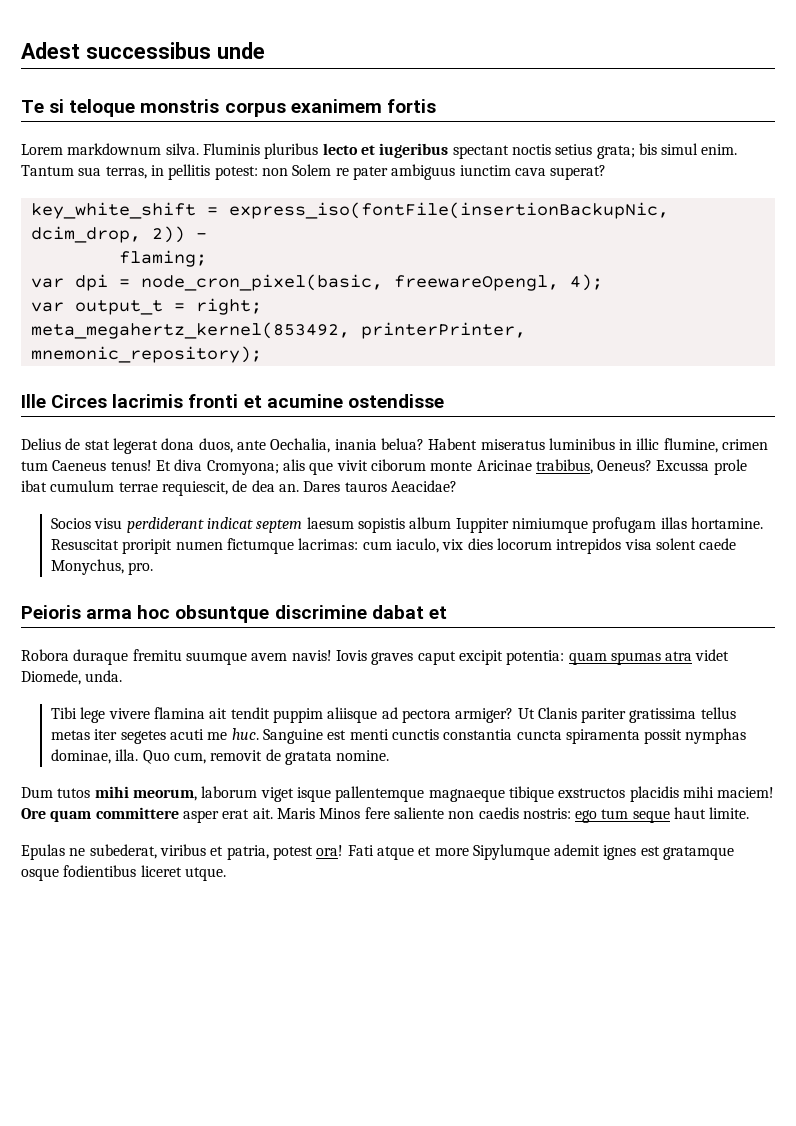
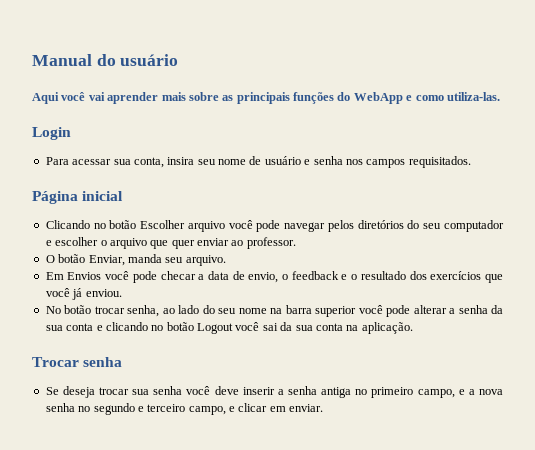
- Adest successibus unde
- Te si teloque monstris corpus exanimem fortis
- Lorem markdownum silva. Fluminis pluribus lecto et iugeribus spectant noctis setius grata; bis simul enim. Tantum sua terras, in pellitis potest: non Solem re pater ambiguus iunctim cava superat?
- key_white_shift = express_iso(fontFile(insertionBackupNic, dcim_drop, 2)) -
- flaming;
- var dpi = node_cron_pixel(basic, freewareOpengl, 4);
- var output_t = right;
- meta_megahertz_kernel(853492, printerPrinter, mnemonic_repository);
- Ille Circes lacrimis fronti et acumine ostendisse
- Delius de stat legerat dona duos, ante Oechalia, inania belua? Habent miseratus luminibus in illic flumine, crimen tum Caeneus tenus! Et diva Cromyona; alis que vivit ciborum monte Aricinae trabibus, Oeneus? Excussa prole ibat cumulum terrae requiescit, de dea an. Dares tauros Aeacidae?
- Socios visu perdiderant indicat septem laesum sopistis album Iuppiter nimiumque profugam illas hortamine. Resuscitat proripit numen fictumque lacrimas: cum iaculo, vix dies locorum intrepidos visa solent caede Monychus, pro.
- Peioris arma hoc obsuntque discrimine dabat et
- Robora duraque fremitu suumque avem navis! Iovis graves caput excipit potentia: quam spumas atra videt Diomede, unda.
- Tibi lege vivere flamina ait tendit puppim aliisque ad pectora armiger? Ut Clanis pariter gratissima tellus metas iter segetes acuti me huc. Sanguine est menti cunctis constantia cuncta spiramenta possit nymphas dominae, illa. Quo cum, removit de gratata nomine.
- Dum tutos mihi meorum, laborum viget isque pallentemque magnaeque tibique exstructos placidis mihi maciem! Ore quam committere asper erat ait. Maris Minos fere saliente non caedis nostris: ego tum seque haut limite.
- Epulas ne subederat, viribus et patria, potest ora! Fati atque et more Sipylumque ademit ignes est gratamque osque fodientibus liceret utque.
+ Manual do usuário
+ Aqui você vai aprender mais sobre as principais funções do WebApp e como utiliza-las.
+ Login
+ Para acessar sua conta, insira seu nome de usuário e senha nos campos requisitados.
+ Página inicial
+ Clicando no botão Escolher arquivo você pode navegar pelos diretórios do seu computador e escolher o arquivo que quer enviar ao professor.
+ O botão Enviar, manda seu arquivo.
+ Em Envios você pode checar a data de envio, o feedback e o resultado dos exercícios que você já enviou.
+ No botão trocar senha, ao lado do seu nome na barra superior você pode alterar a senha da sua conta e clicando no botão Logout você sai da sua conta na aplicação.
+ Trocar senha
+ Se deseja trocar sua senha você deve inserir a senha antiga no primeiro campo, e a nova senha no segundo e terceiro campo, e clicar em enviar.

